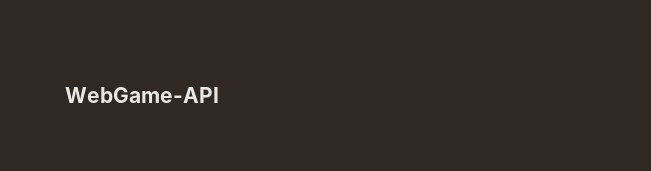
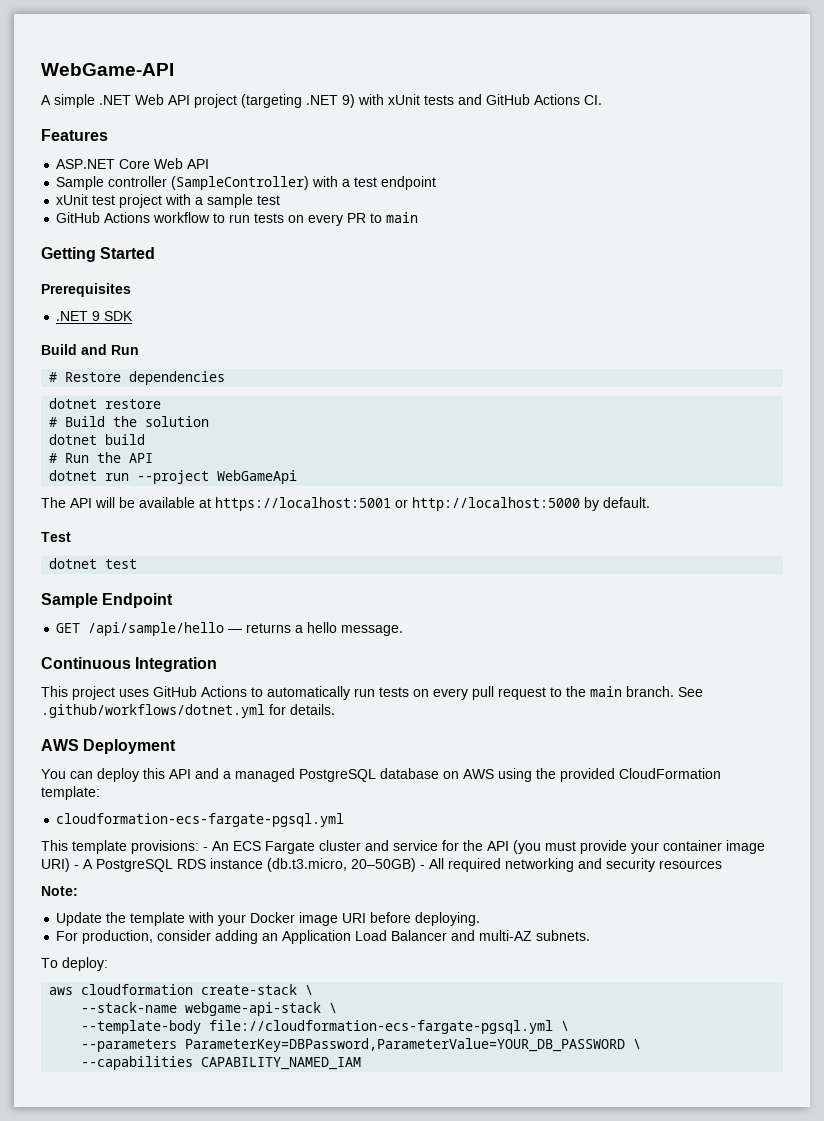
+ A simple .NET Web API project (targeting .NET 9) with xUnit tests and GitHub Actions CI.
+ Features
+ ASP.NET Core Web API
+ Sample controller (SampleController) with a test endpoint
+ xUnit test project with a sample test
+ GitHub Actions workflow to run tests on every PR to main
+ Getting Started
+ Prerequisites
+ .NET 9 SDK
+ Build and Run
+ # Restore dependencies
+ dotnet restore
+ # Build the solution
+ dotnet build
+ # Run the API
+ dotnet run --project WebGameApi
+ The API will be available at https://localhost:5001 or http://localhost:5000 by default.
+ Test
+ dotnet test
+ Sample Endpoint
+ GET /api/sample/hello — returns a hello message.
+ Continuous Integration
+ This project uses GitHub Actions to automatically run tests on every pull request to the main branch. See .github/workflows/dotnet.yml for details.
+ AWS Deployment
+ You can deploy this API and a managed PostgreSQL database on AWS using the provided CloudFormation template:
+ cloudformation-ecs-fargate-pgsql.yml
+ This template provisions: - An ECS Fargate cluster and service for the API (you must provide your container image URI) - A PostgreSQL RDS instance (db.t3.micro, 20–50GB) - All required networking and security resources
+ Note:
+ Update the template with your Docker image URI before deploying.
+ For production, consider adding an Application Load Balancer and multi-AZ subnets.
+ To deploy:
+ aws cloudformation create-stack \
+ --stack-name webgame-api-stack \
+ --template-body file://cloudformation-ecs-fargate-pgsql.yml \
+ --parameters ParameterKey=DBPassword,ParameterValue=YOUR_DB_PASSWORD \
+ --capabilities CAPABILITY_NAMED_IAM

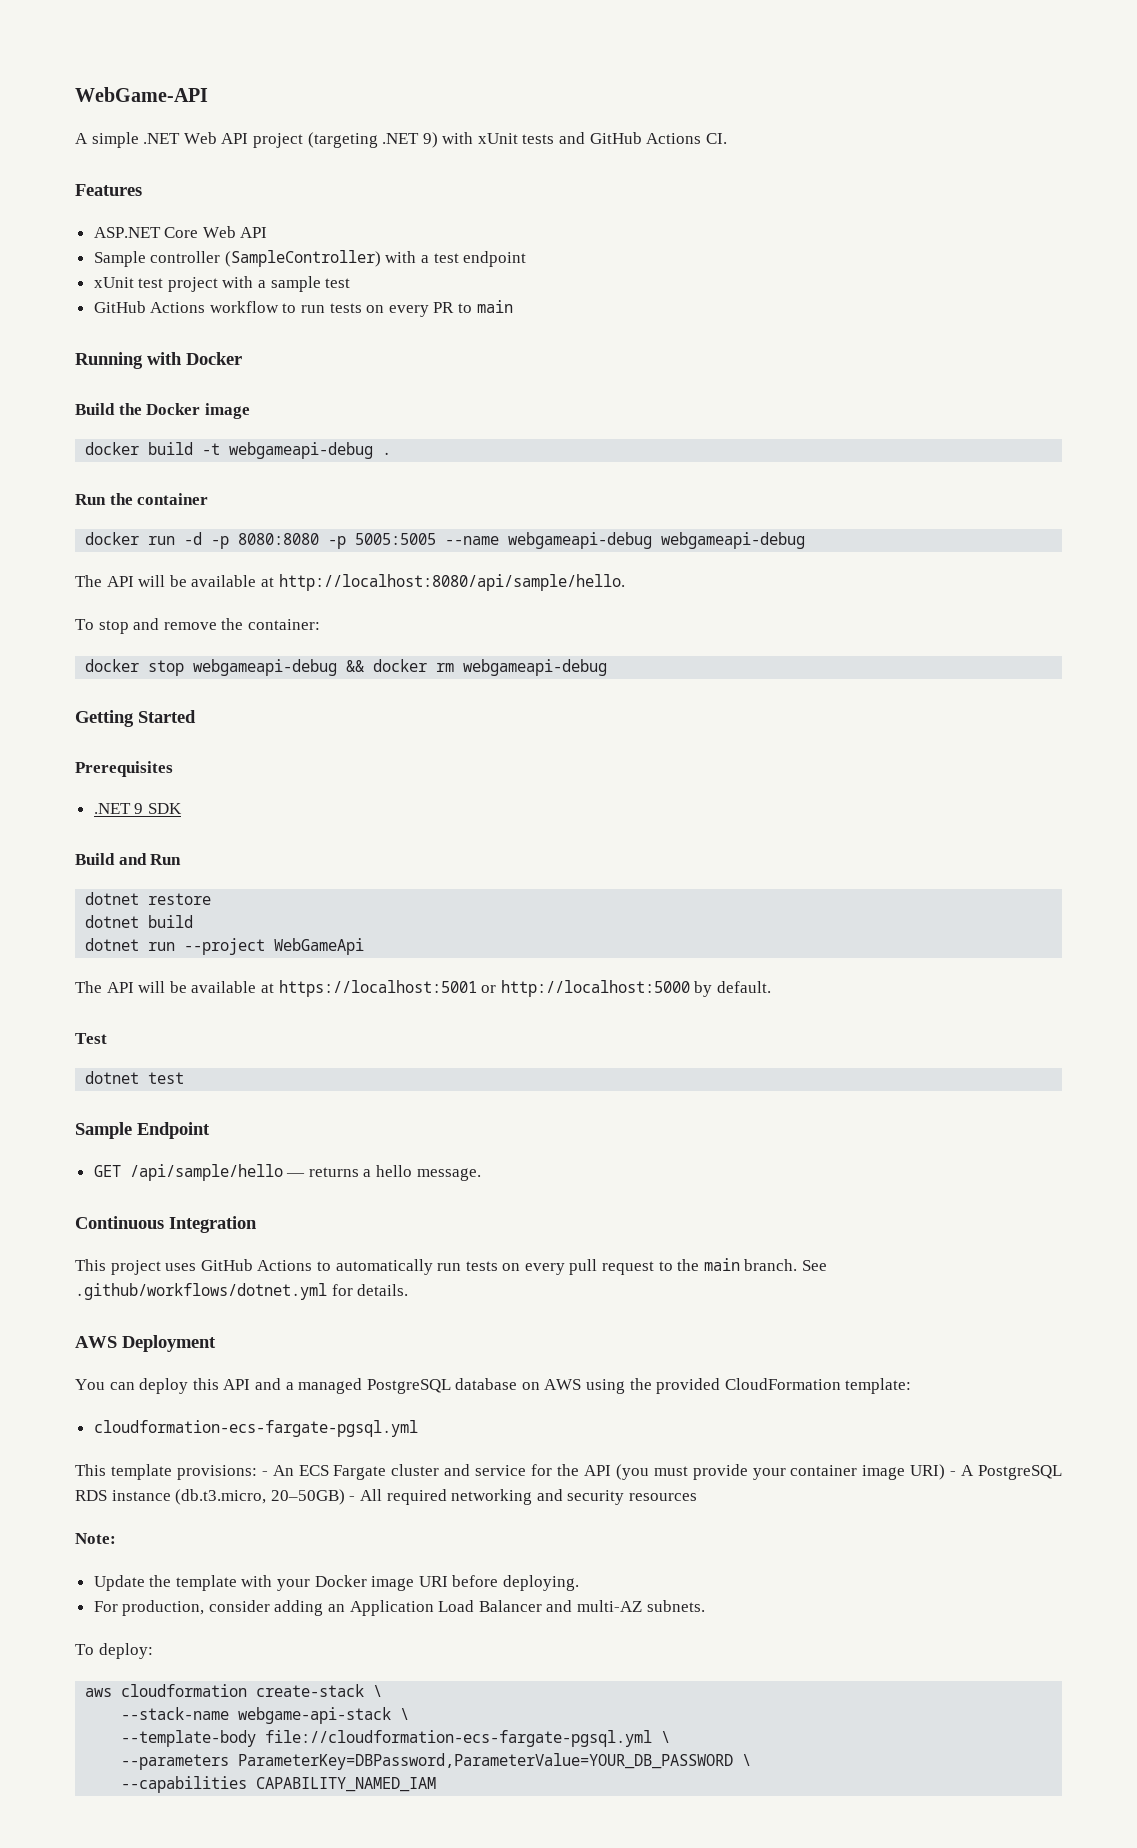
+ Running with Docker
+ Build the Docker image
+ docker build -t webgameapi-debug .
+ Run the container
+ docker run -d -p 8080:8080 -p 5005:5005 --name webgameapi-debug webgameapi-debug
+ The API will be available at http://localhost:8080/api/sample/hello.
+ To stop and remove the container:
+ docker stop webgameapi-debug && docker rm webgameapi-debug
- # Restore dependencies
- # Build the solution
  dotnet build
- # Run the API

